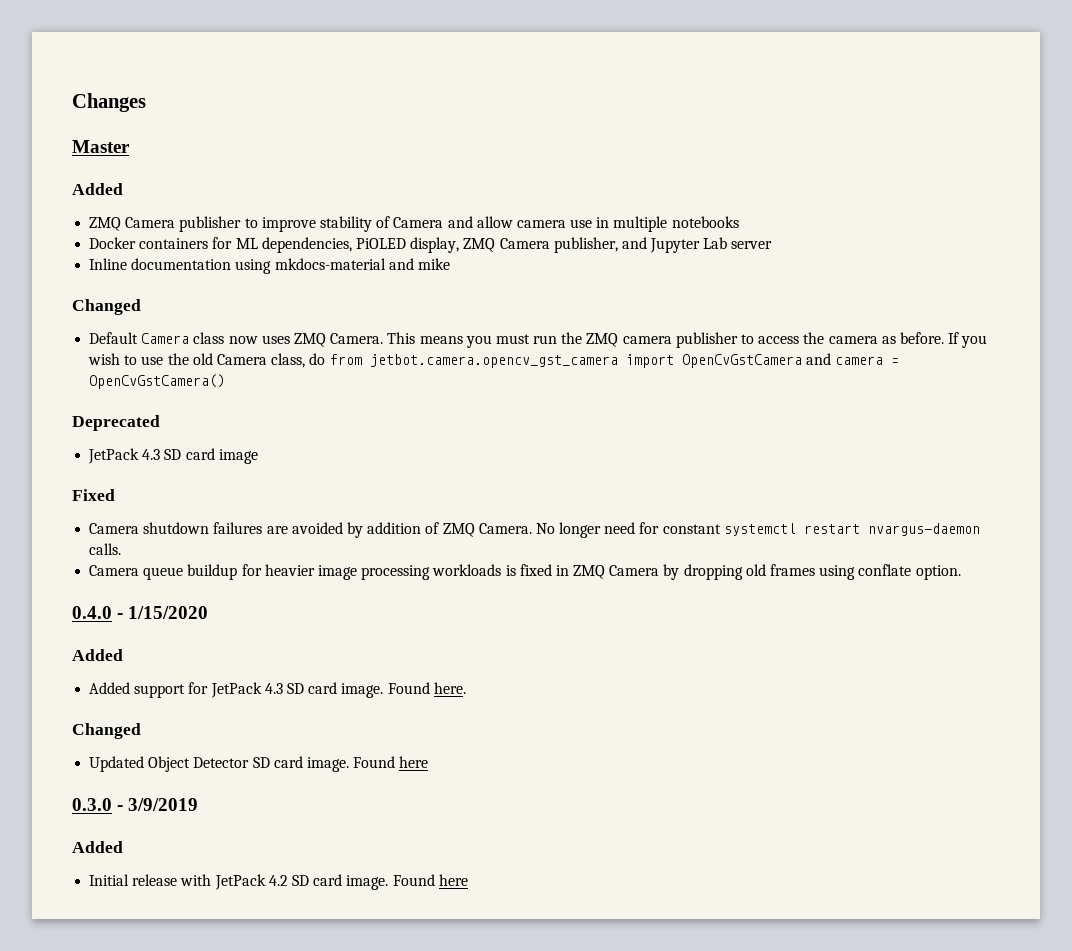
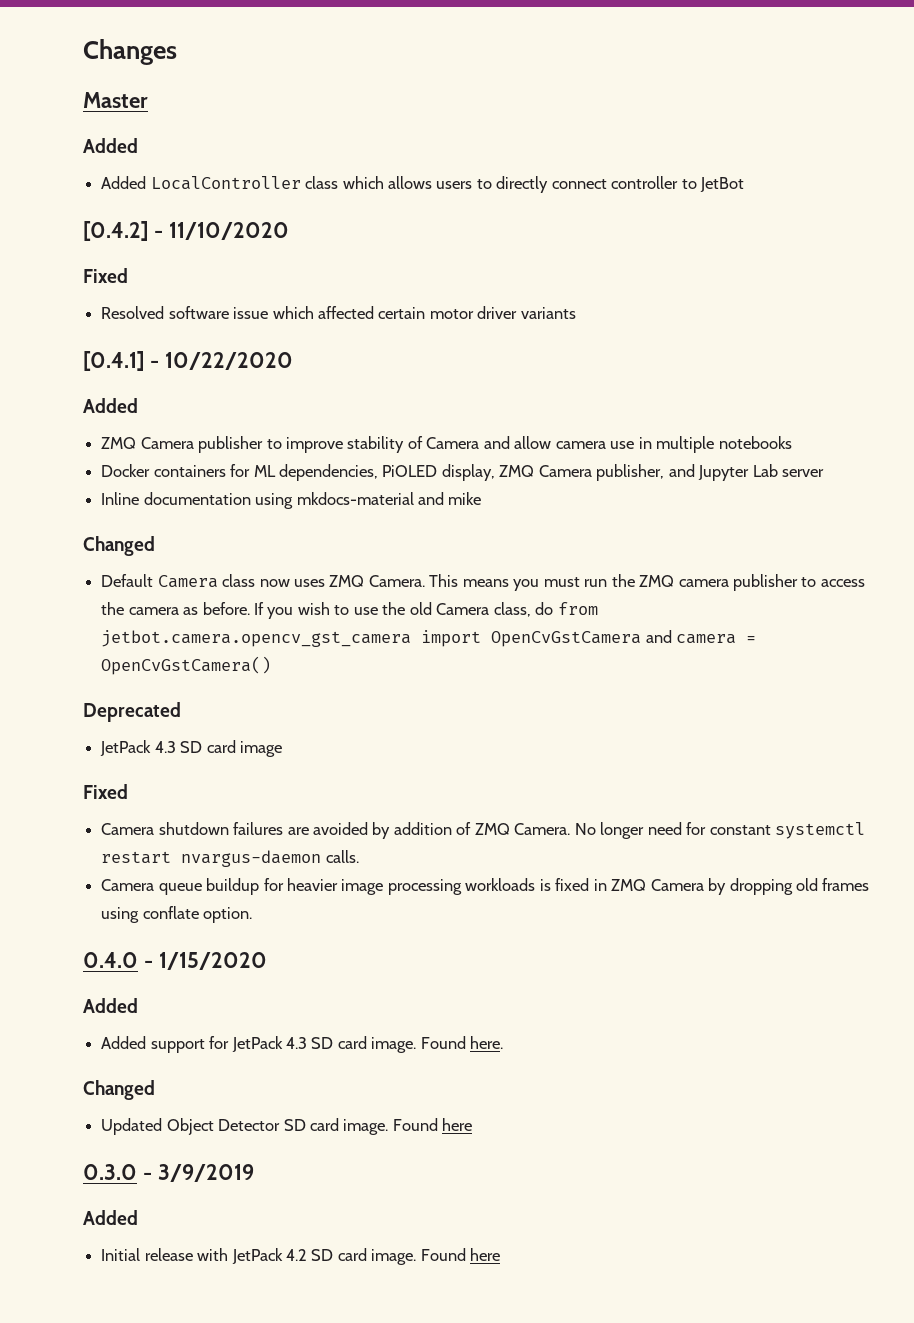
+ Added LocalController class which allows users to directly connect controller to JetBot
+ [0.4.2] - 11/10/2020
+ Fixed
+ Resolved software issue which affected certain motor driver variants
+ [0.4.1] - 10/22/2020
+ Added

